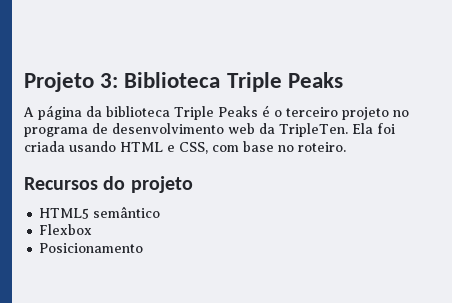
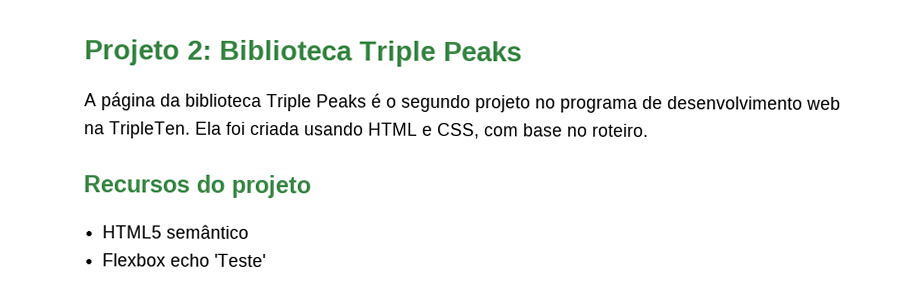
- Projeto 3: Biblioteca Triple Peaks
+ Projeto 2: Biblioteca Triple Peaks
- A página da biblioteca Triple Peaks é o terceiro projeto no programa de desenvolvimento web da TripleTen.
+ A página da biblioteca Triple Peaks é o segundo projeto no programa de desenvolvimento web na TripleTen.
- Flexbox
- Posicionamento
+ Flexbox echo 'Teste'

